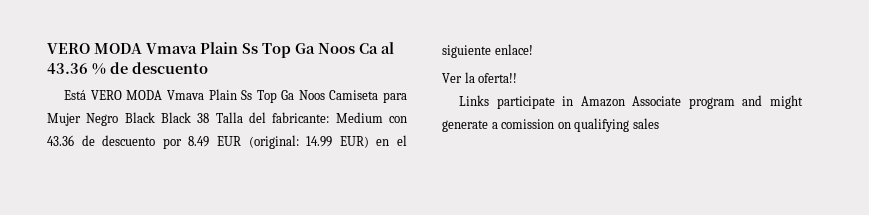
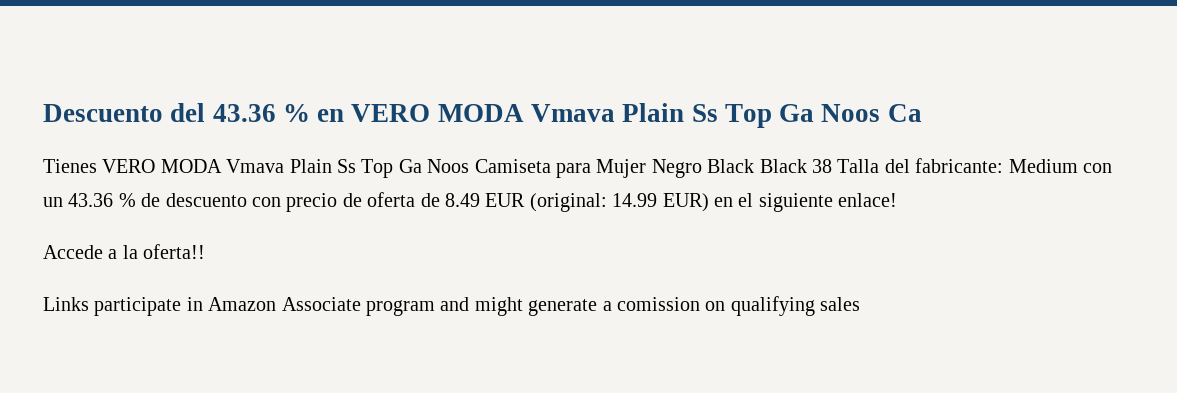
- VERO MODA Vmava Plain Ss Top Ga Noos Ca al 43.36 % de descuento
- Está VERO MODA Vmava Plain Ss Top Ga Noos Camiseta para Mujer Negro Black Black 38 Talla del fabricante: Medium con 43.36 de descuento por 8.49 EUR (original: 14.99 EUR) en el siguiente enlace!
+ Descuento del 43.36 % en VERO MODA Vmava Plain Ss Top Ga Noos Ca
+ Tienes VERO MODA Vmava Plain Ss Top Ga Noos Camiseta para Mujer Negro Black Black 38 Talla del fabricante: Medium con un 43.36 % de descuento con precio de oferta de 8.49 EUR (original: 14.99 EUR) en el siguiente enlace!
- Ver la oferta!!
+ Accede a la oferta!!

